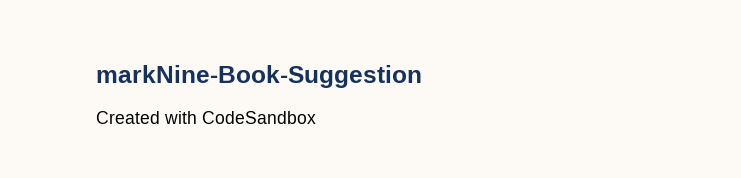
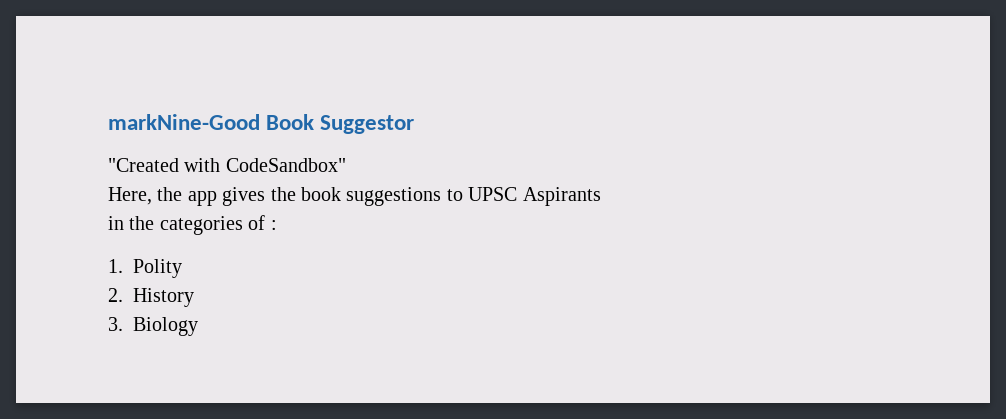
- markNine-Book-Suggestion
- Created with CodeSandbox
+ markNine-Good Book Suggestor
+ "Created with CodeSandbox"
+ Here, the app gives the book suggestions to UPSC Aspirants
+ in the categories of :
+ 1. Polity
+ 2. History
+ 3. Biology

